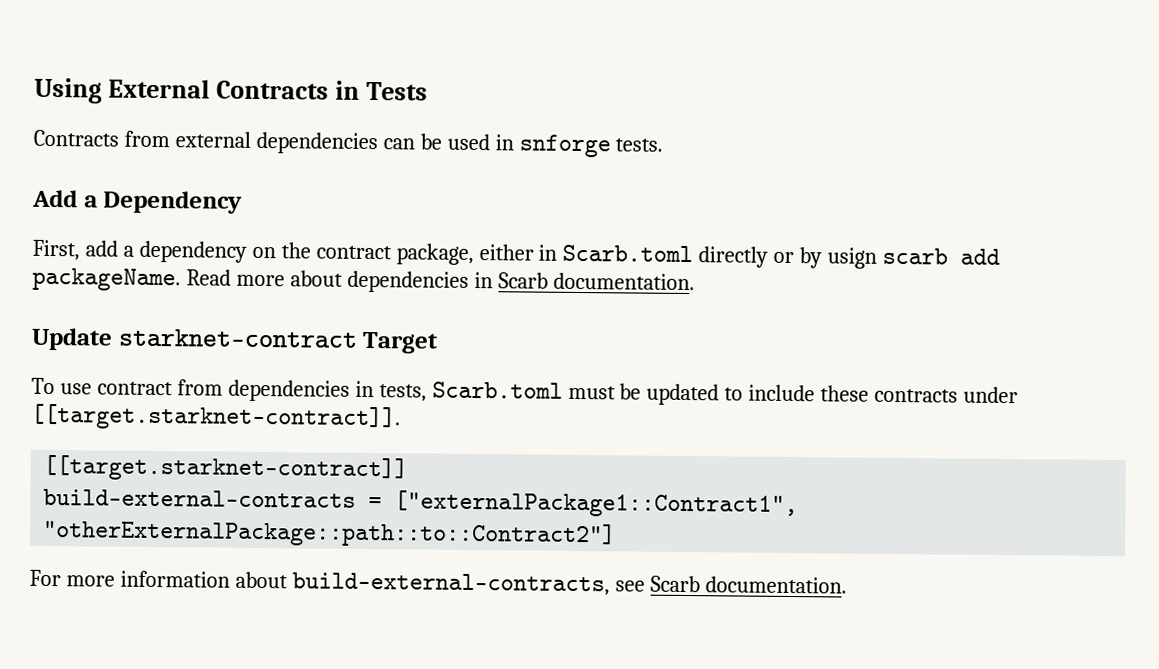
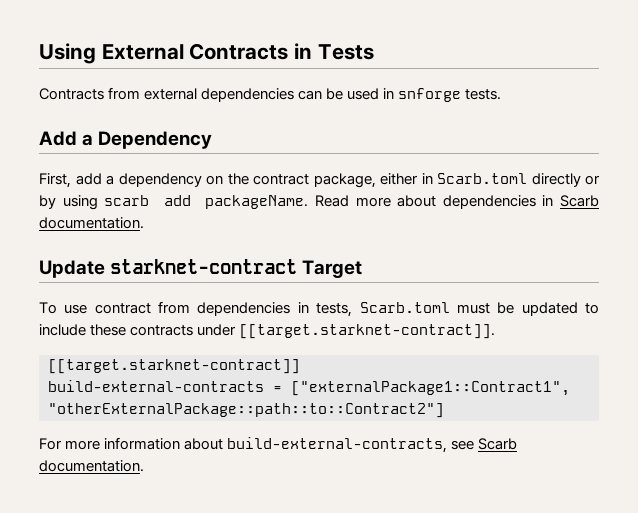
- First, add a dependency on the contract package, either in Scarb.toml directly or by usign scarb add packageName.
+ First, add a dependency on the contract package, either in Scarb.toml directly or by using scarb add packageName.

